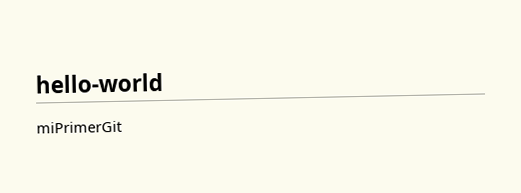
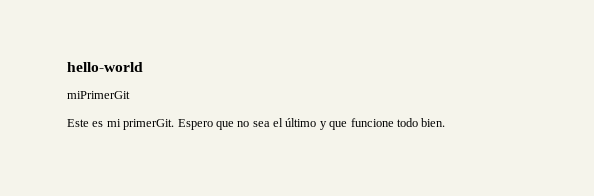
+ Este es mi primerGit. Espero que no sea el último y que funcione todo bien.

